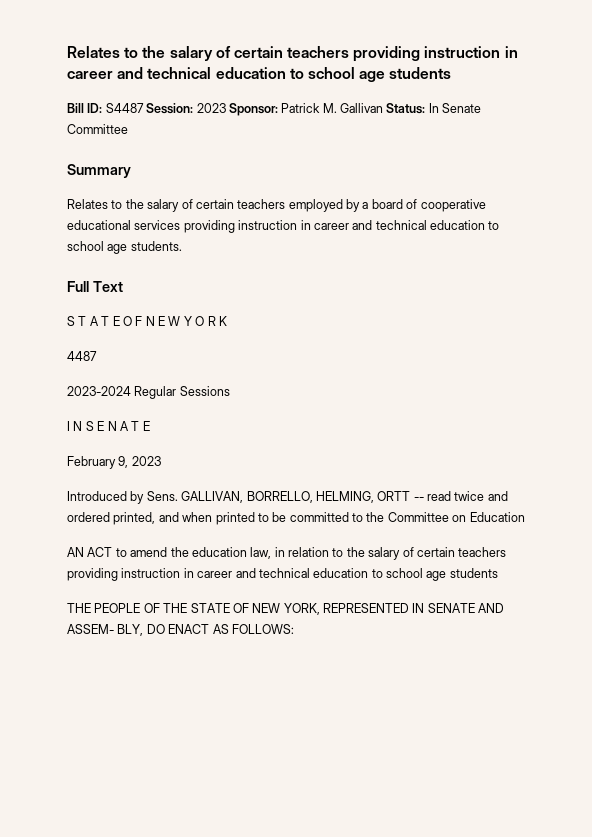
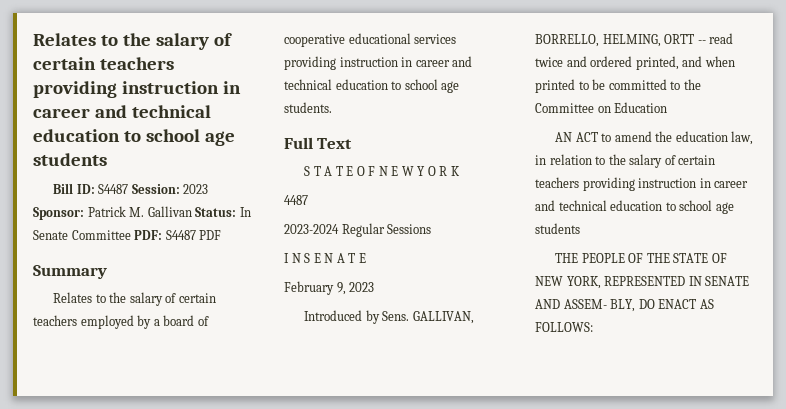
- Bill ID: S4487 Session: 2023 Sponsor: Patrick M. Gallivan Status: In Senate Committee
+ Bill ID: S4487 Session: 2023 Sponsor: Patrick M. Gallivan Status: In Senate Committee PDF: S4487 PDF

